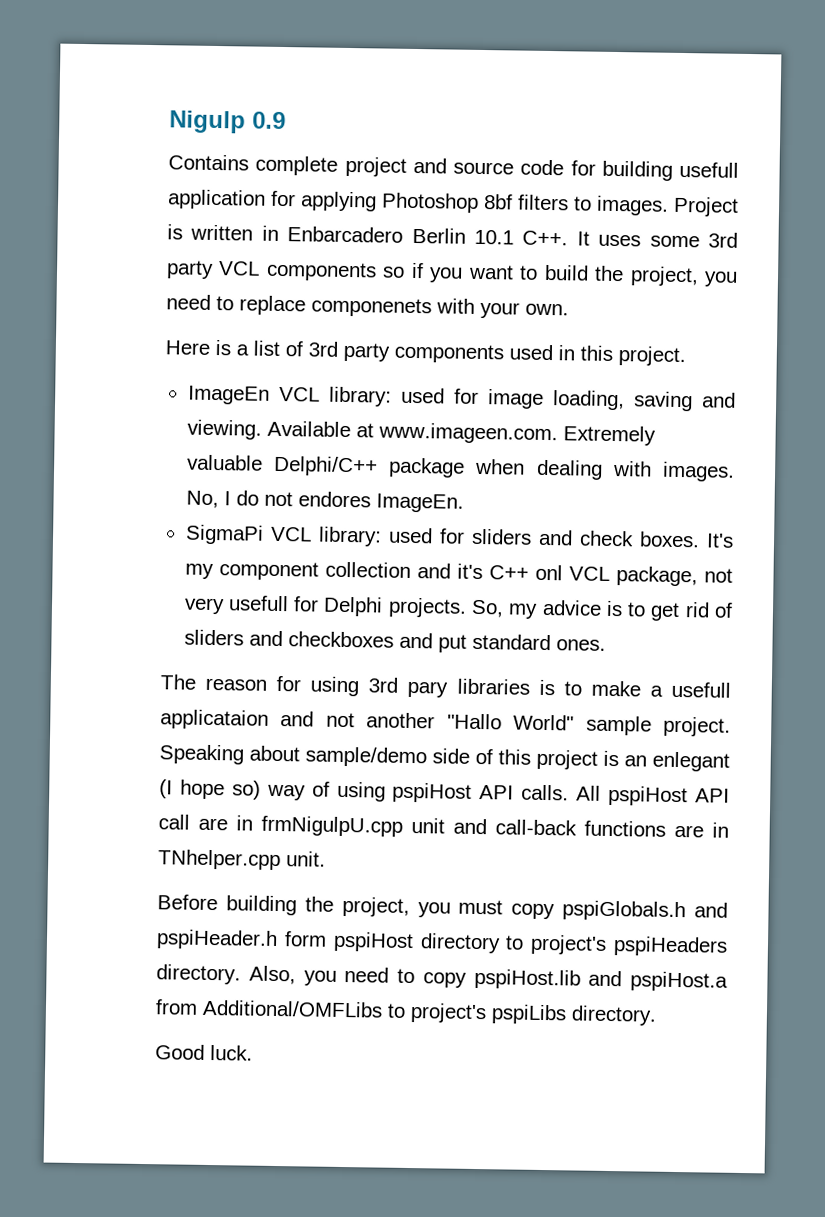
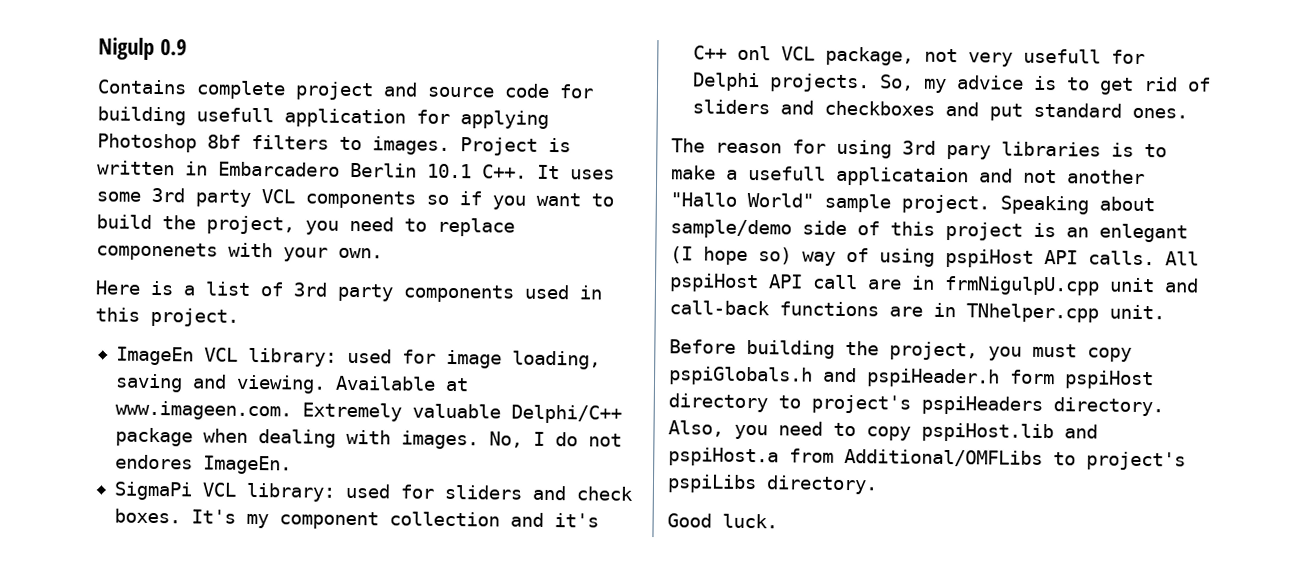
- Project is written in Enbarcadero Berlin 10.1 C++. It uses some 3rd party VCL components so if you want to build the project, you need to replace componenets with your own.
+ Project is written in Embarcadero Berlin 10.1 C++. It uses some 3rd party VCL components so if you want to build the project, you need to replace componenets with your own.

